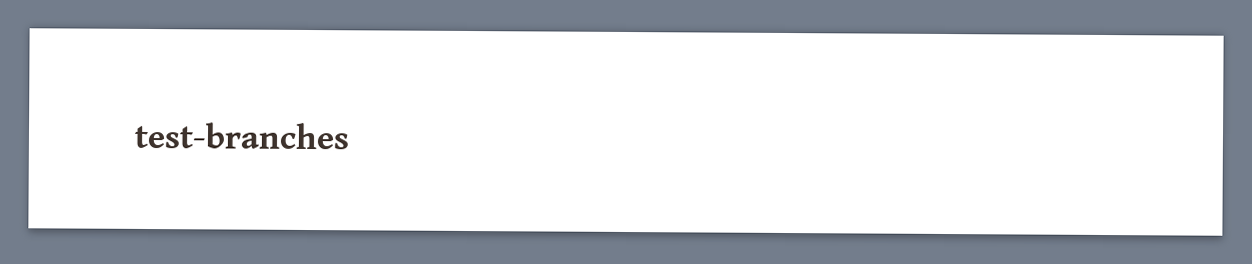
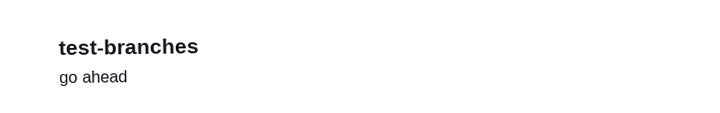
+ go ahead

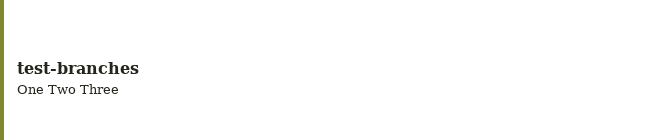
- go ahead
+ One Two Three

